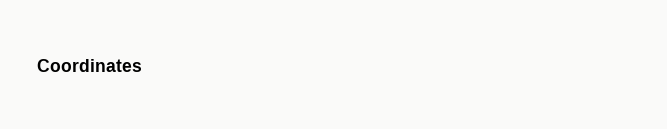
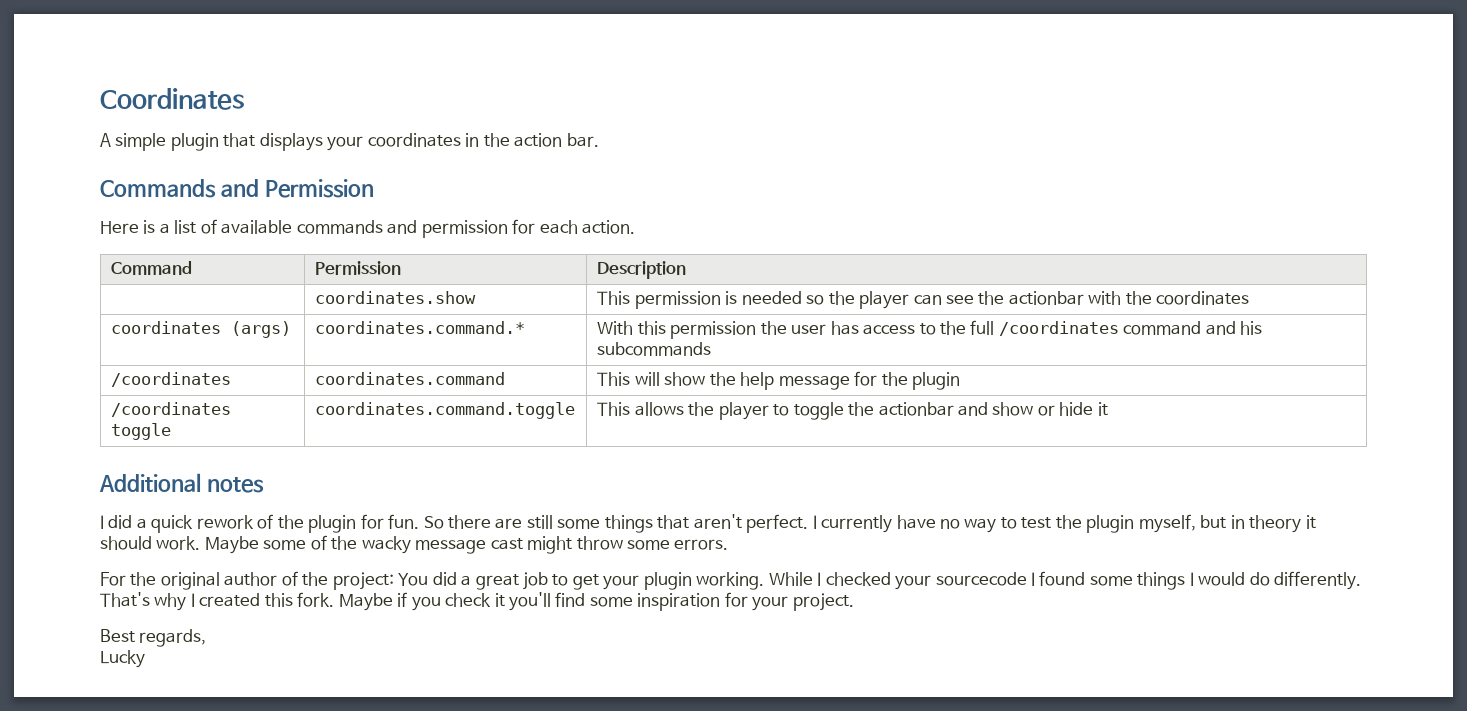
+ A simple plugin that displays your coordinates in the action bar.
+ Commands and Permission
+ Here is a list of available commands and permission for each action.
+ Command | Permission | Description
+ | coordinates.show | This permission is needed so the player can see the actionbar with the coordinates
+ coordinates (args) | coordinates.command.* | With this permission the user has access to the full /coordinates command and his subcommands
+ /coordinates | coordinates.command | This will show the help message for the plugin
+ /coordinates toggle | coordinates.command.toggle | This allows the player to toggle the actionbar and show or hide it
+ Additional notes
+ I did a quick rework of the plugin for fun. So there are still some things that aren't perfect. I currently have no way to test the plugin myself, but in theory it should work. Maybe some of the wacky message cast might throw some errors.
+ For the original author of the project: You did a great job to get your plugin working. While I checked your sourcecode I found some things I would do differently. That's why I created this fork. Maybe if you check it you'll find some inspiration for your project.
+ Best regards,
+ Lucky

